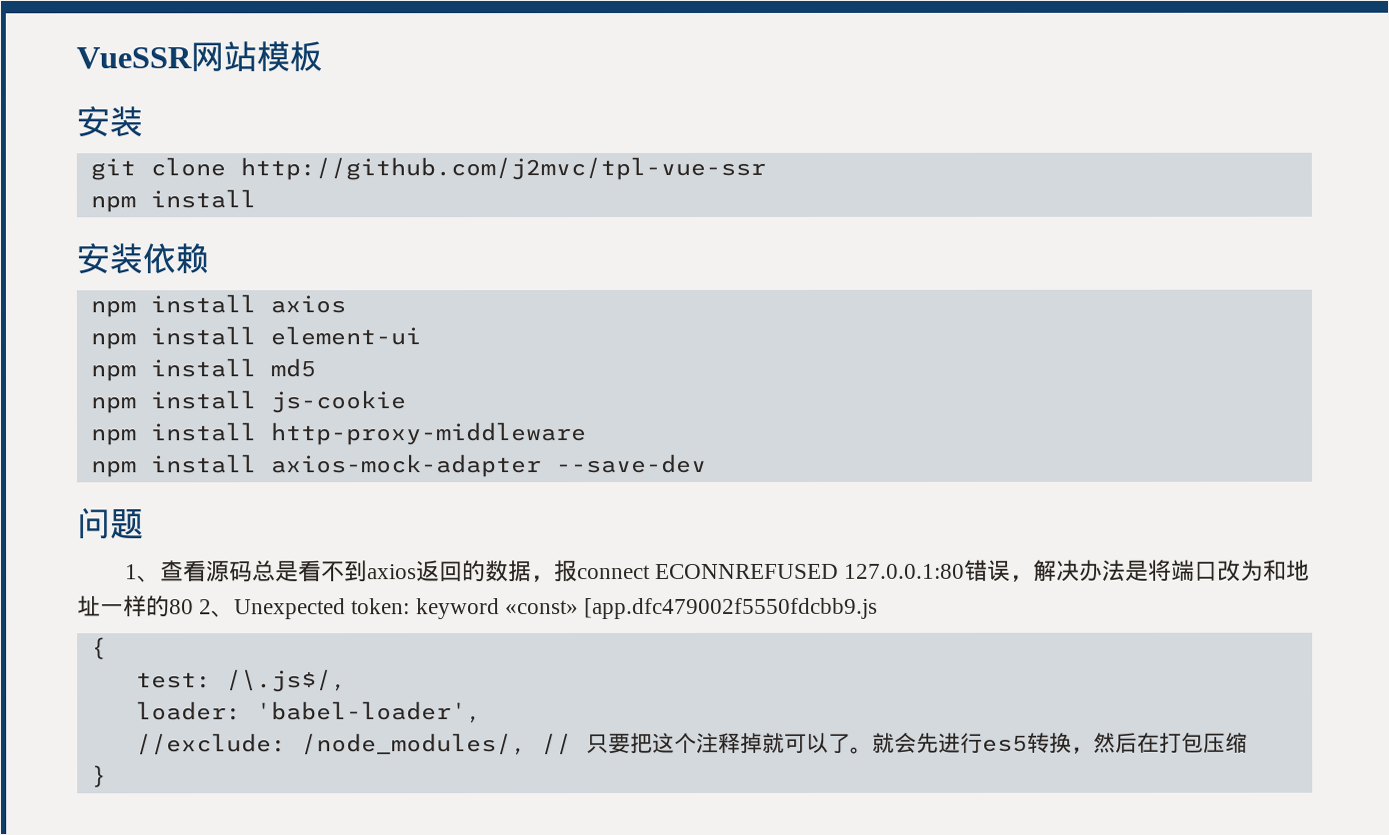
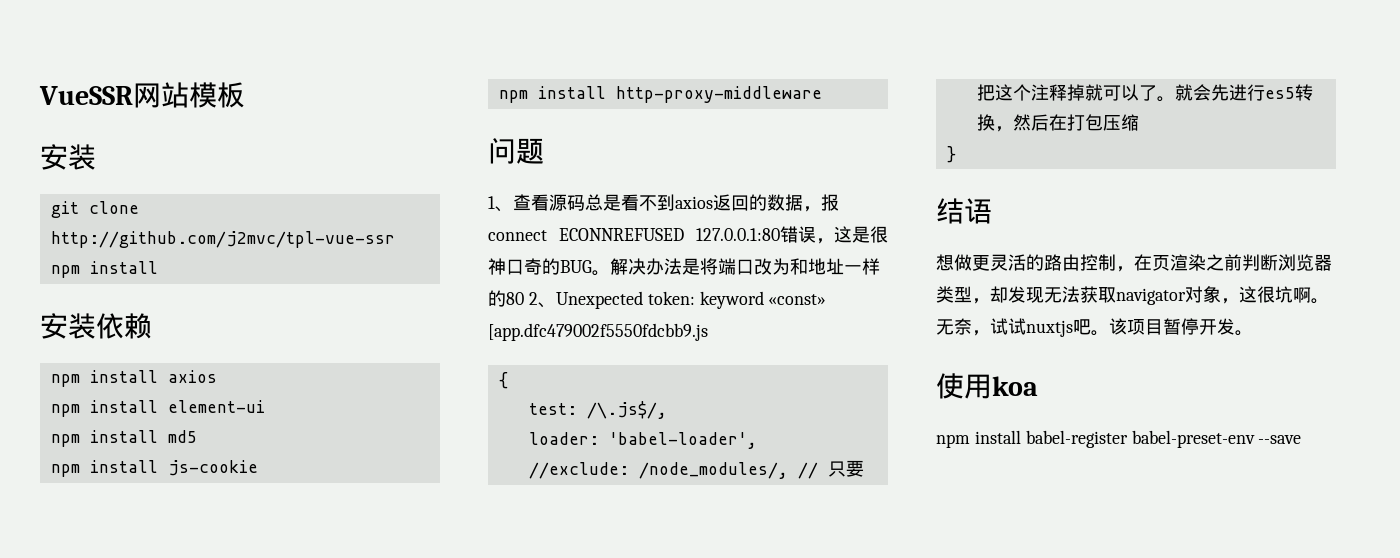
- npm install axios-mock-adapter --save-dev
- 1、查看源码总是看不到axios返回的数据，报connect ECONNREFUSED 127.0.0.1:80错误，解决办法是将端口改为和地址一样的80 2、Unexpected token: keyword «const» [app.dfc479002f5550fdcbb9.js
+ 1、查看源码总是看不到axios返回的数据，报connect ECONNREFUSED 127.0.0.1:80错误，这是很神口奇的BUG。解决办法是将端口改为和地址一样的80 2、Unexpected token: keyword «const» [app.dfc479002f5550fdcbb9.js
+ 结语
+ 想做更灵活的路由控制，在页渲染之前判断浏览器类型，却发现无法获取navigator对象，这很坑啊。无奈，试试nuxtjs吧。该项目暂停开发。
+ 使用koa
+ npm install babel-register babel-preset-env --save

